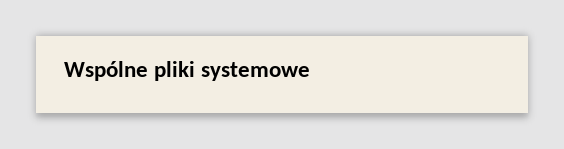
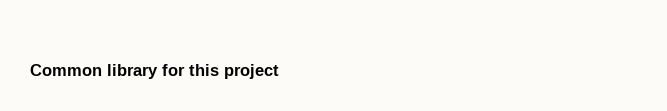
- Wspólne pliki systemowe
+ Common library for this project

